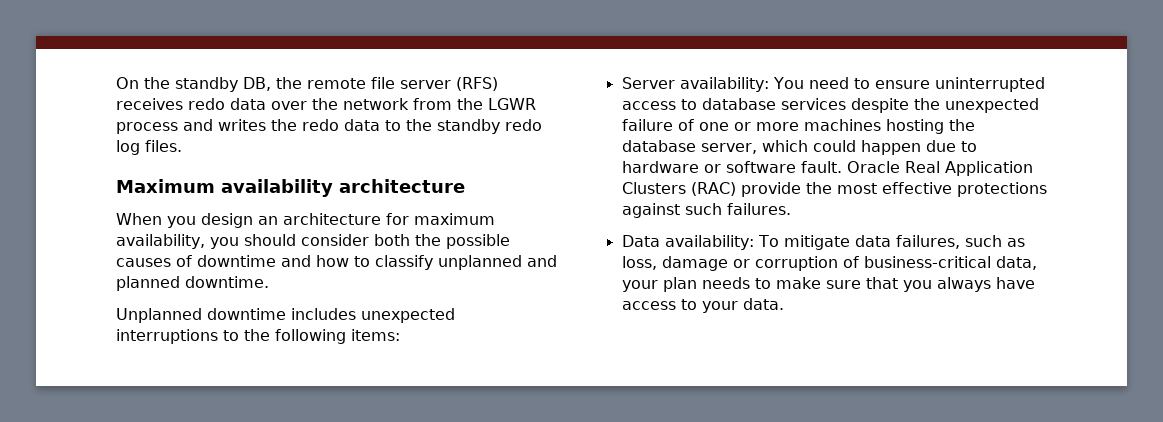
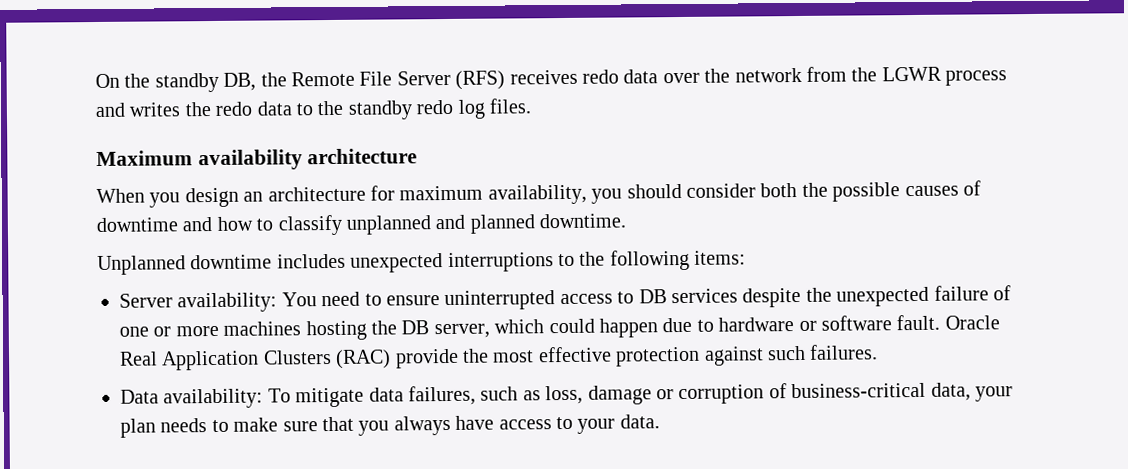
- On the standby DB, the remote file server (RFS) receives redo data over the network from the LGWR process and writes the redo data to the standby redo log files.
+ On the standby DB, the Remote File Server (RFS) receives redo data over the network from the LGWR process and writes the redo data to the standby redo log files.
- Server availability: You need to ensure uninterrupted access to database services despite the unexpected failure of one or more machines hosting the database server, which could happen due to hardware or software fault.
+ Server availability: You need to ensure uninterrupted access to DB services despite the unexpected failure of one or more machines hosting the DB server, which could happen due to hardware or software fault.
- Oracle Real Application Clusters (RAC) provide the most effective protections against such failures.
+ Oracle Real Application Clusters (RAC) provide the most effective protection against such failures.

